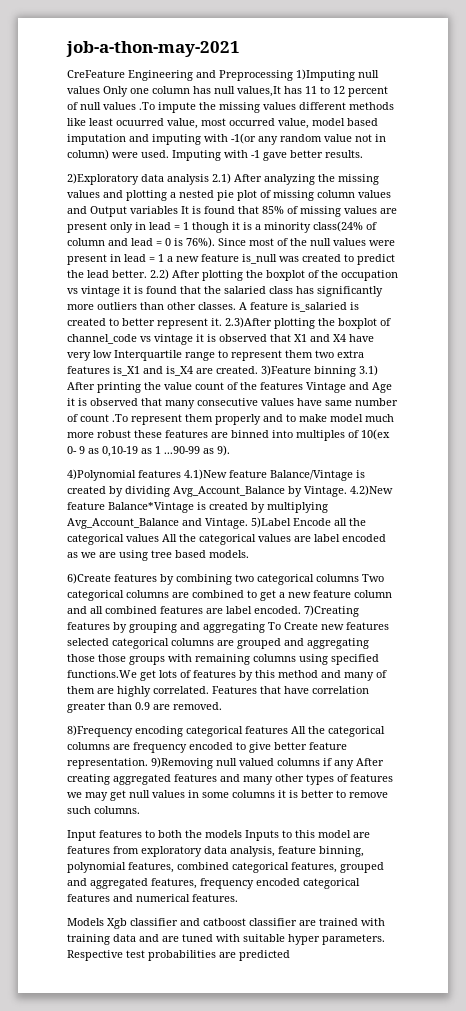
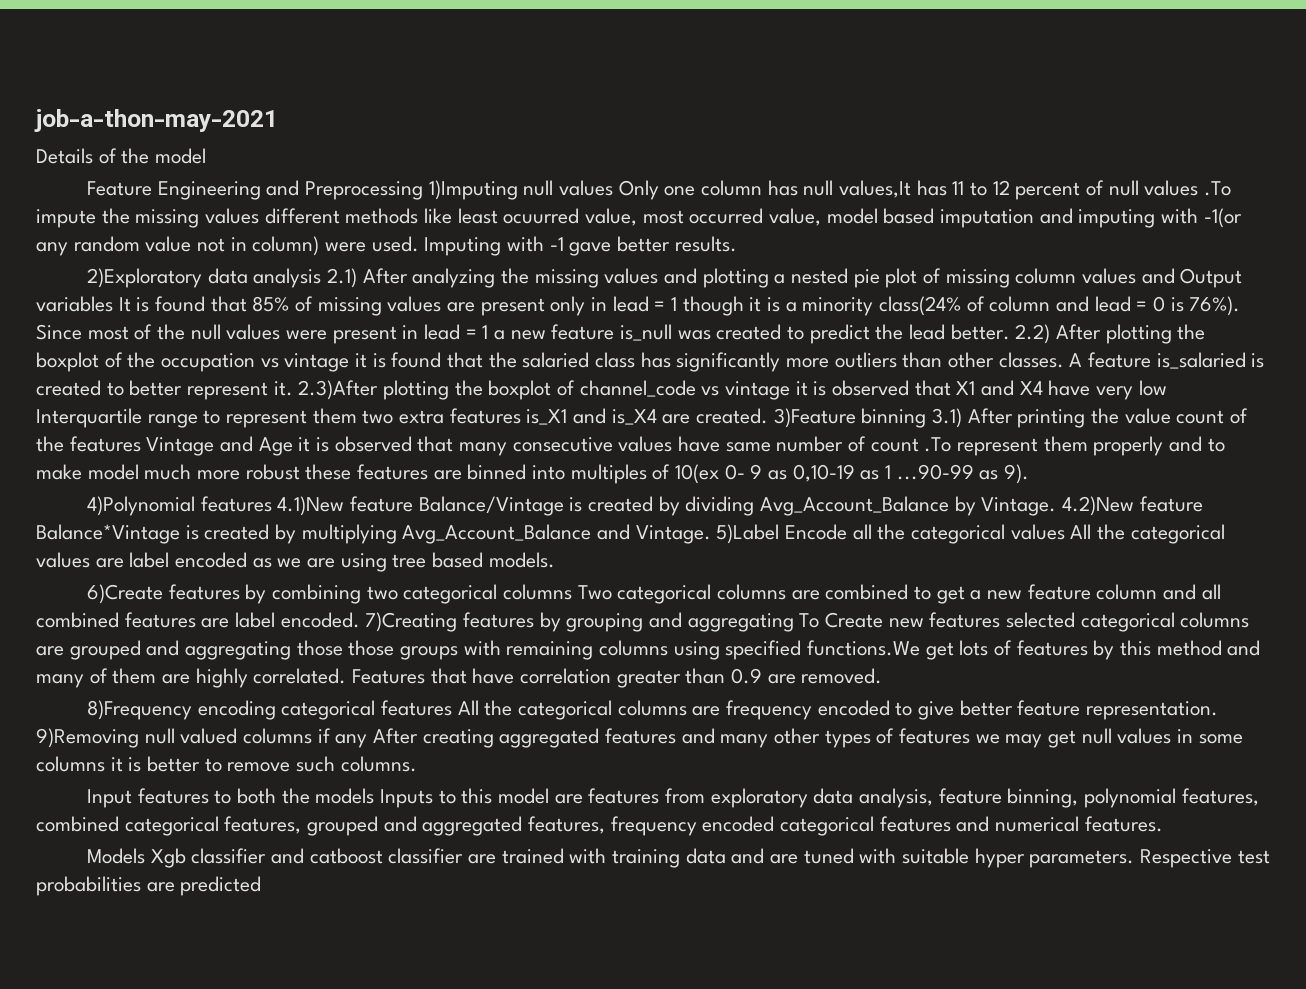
- CreFeature Engineering and Preprocessing 1)Imputing null values Only one column has null values,It has 11 to 12 percent of null values .To impute the missing values different methods like least ocuurred value, most occurred value, model based imputation and imputing with -1(or any random value not in column) were used.
+ Details of the model
+ Feature Engineering and Preprocessing 1)Imputing null values Only one column has null values,It has 11 to 12 percent of null values .To impute the missing values different methods like least ocuurred value, most occurred value, model based imputation and imputing with -1(or any random value not in column) were used.

